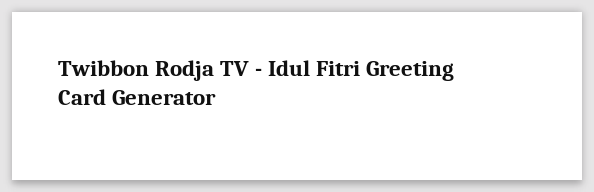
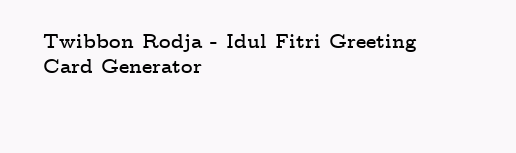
- Twibbon Rodja TV - Idul Fitri Greeting Card Generator
+ Twibbon Rodja - Idul Fitri Greeting Card Generator

